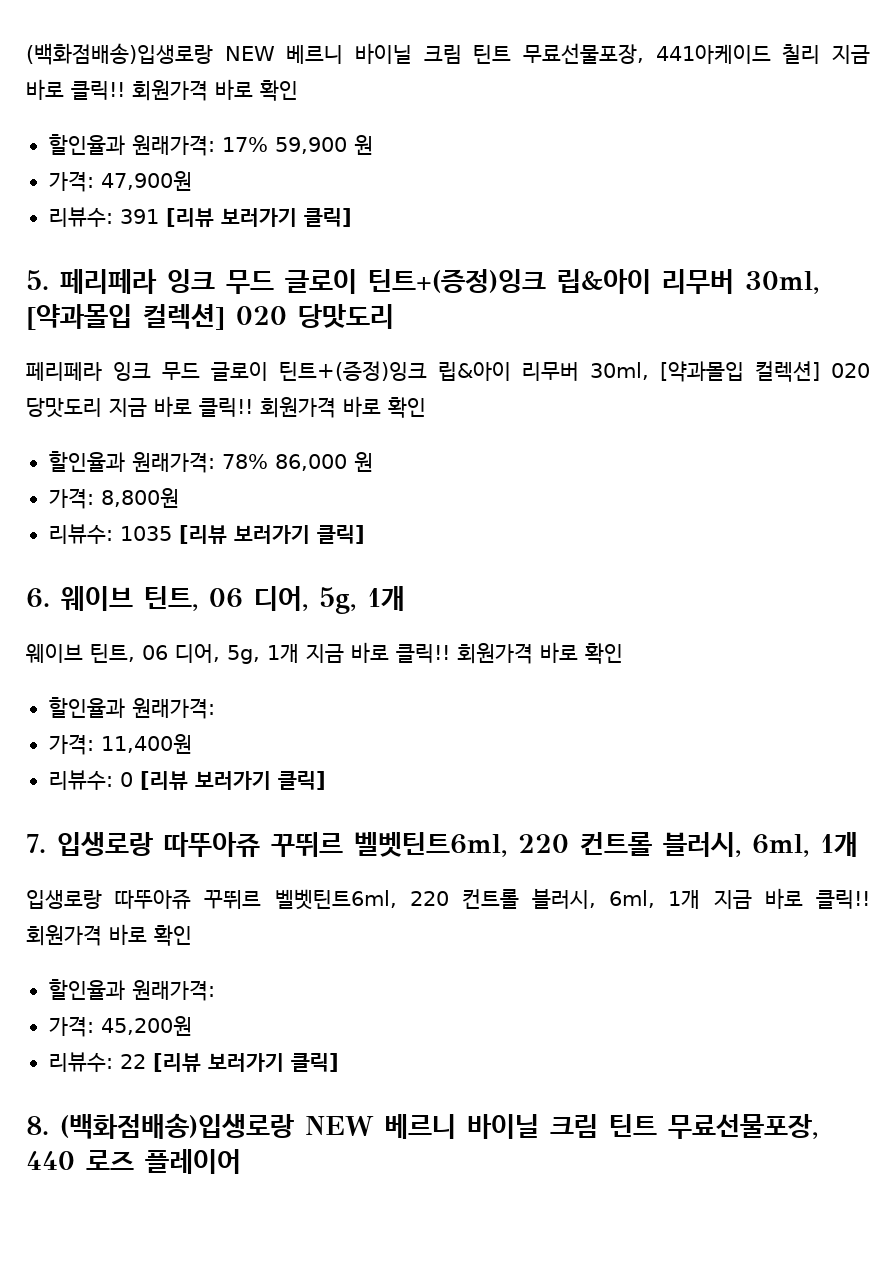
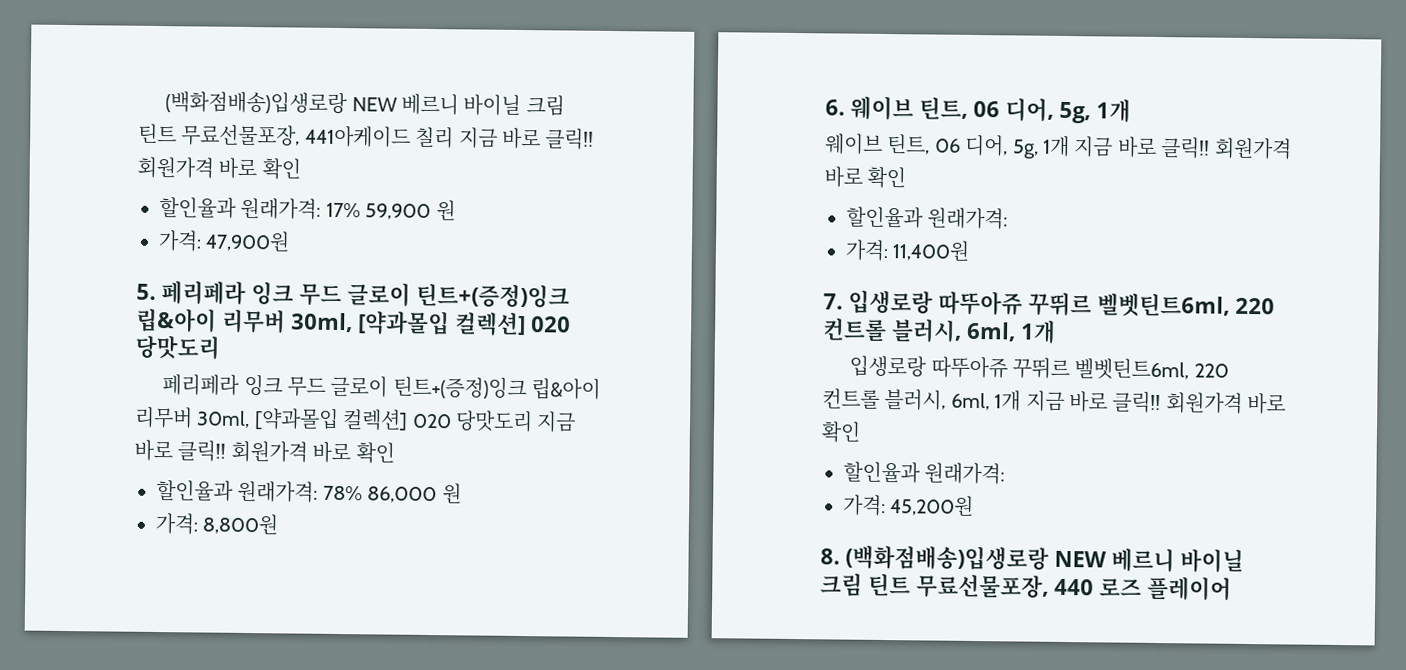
- 리뷰수: 391 [리뷰 보러가기 클릭]
- 리뷰수: 1035 [리뷰 보러가기 클릭]
- 리뷰수: 0 [리뷰 보러가기 클릭]
- 리뷰수: 22 [리뷰 보러가기 클릭]

